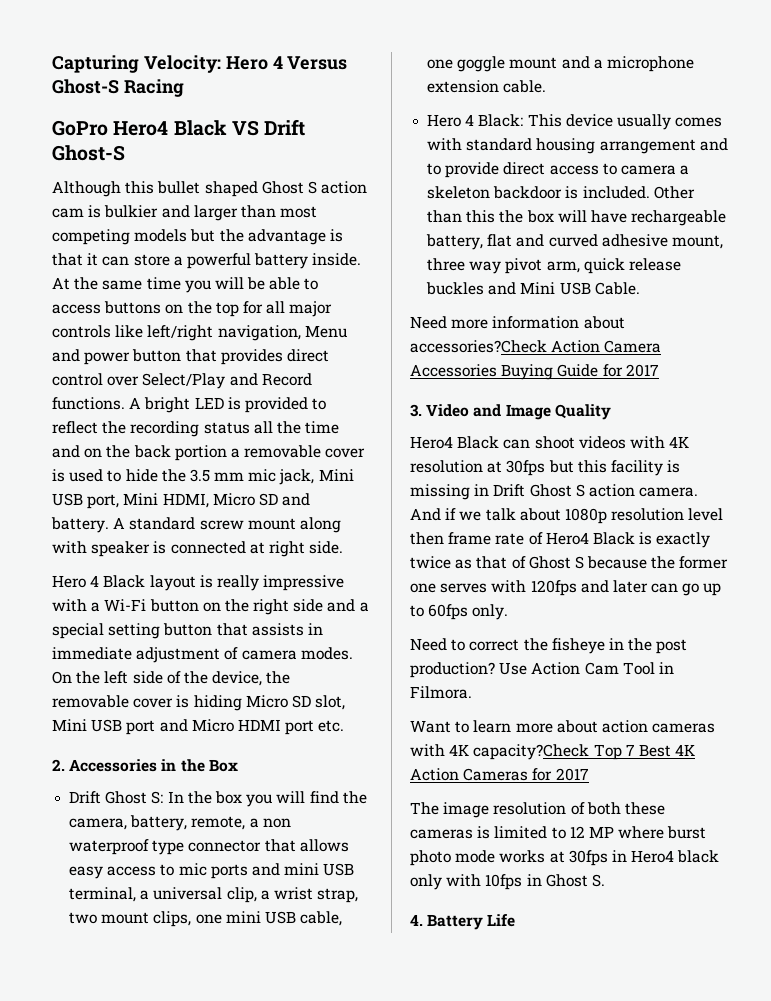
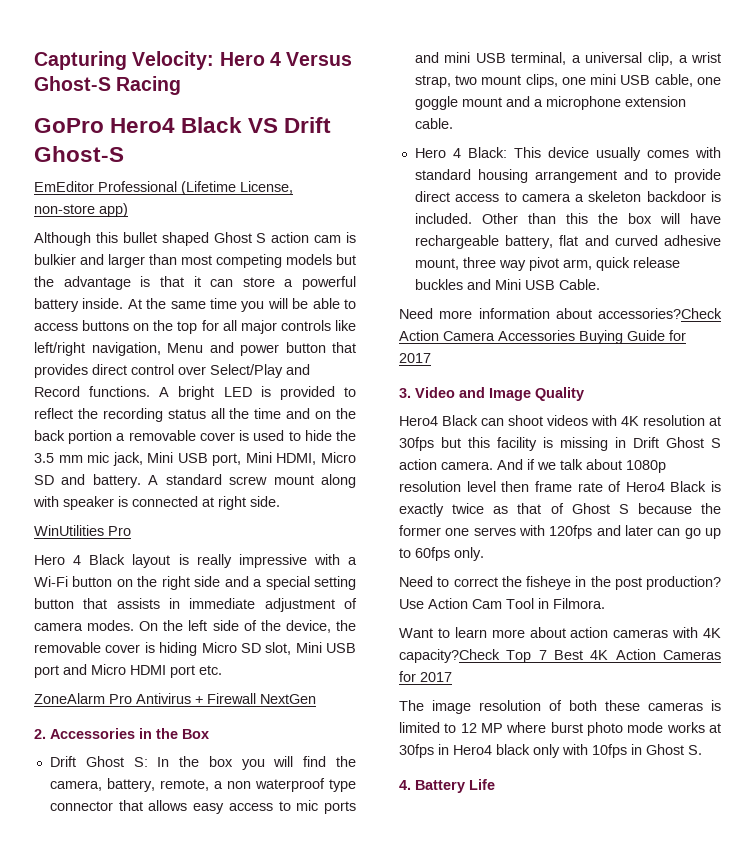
+ EmEditor Professional (Lifetime License, non-store app)
+ WinUtilities Pro
+ ZoneAlarm Pro Antivirus + Firewall NextGen

